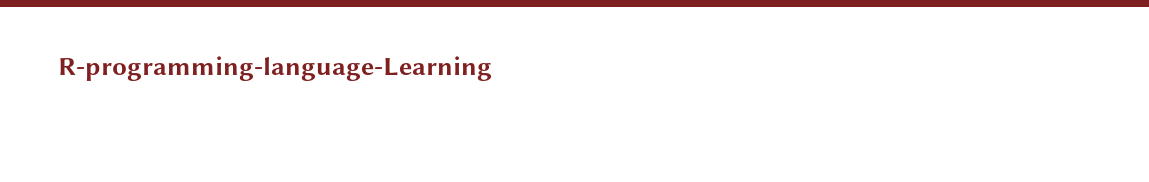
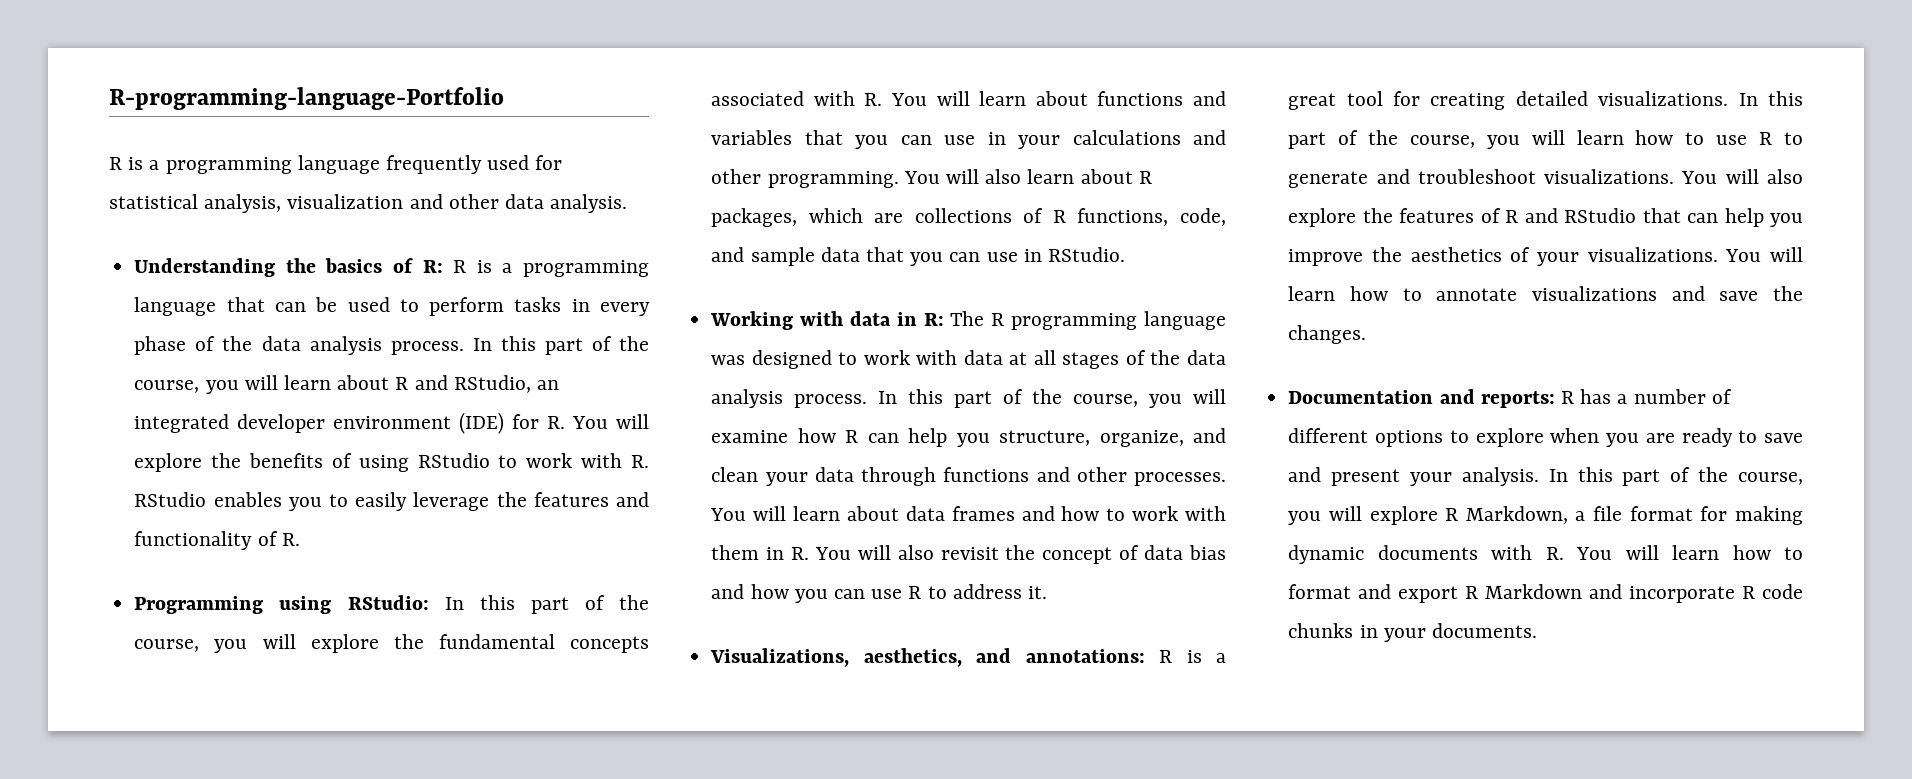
- R-programming-language-Learning
+ R-programming-language-Portfolio
+ R is a programming language frequently used for statistical analysis, visualization and other data analysis.
+ Understanding the basics of R: R is a programming language that can be used to perform tasks in every phase of the data analysis process. In this part of the course, you will learn about R and RStudio, an integrated developer environment (IDE) for R. You will explore the benefits of using RStudio to work with R. RStudio enables you to easily leverage the features and functionality of R.
+ Programming using RStudio: In this part of the course, you will explore the fundamental concepts associated with R. You will learn about functions and variables that you can use in your calculations and other programming. You will also learn about R packages, which are collections of R functions, code, and sample data that you can use in RStudio.
+ Working with data in R: The R programming language was designed to work with data at all stages of the data analysis process. In this part of the course, you will examine how R can help you structure, organize, and clean your data through functions and other processes. You will learn about data frames and how to work with them in R. You will also revisit the concept of data bias and how you can use R to address it.
+ Visualizations, aesthetics, and annotations: R is a great tool for creating detailed visualizations. In this part of the course, you will learn how to use R to generate and troubleshoot visualizations. You will also explore the features of R and RStudio that can help you improve the aesthetics of your visualizations. You will learn how to annotate visualizations and save the changes.
+ Documentation and reports: R has a number of different options to explore when you are ready to save and present your analysis. In this part of the course, you will explore R Markdown, a file format for making dynamic documents with R. You will learn how to format and export R Markdown and incorporate R code chunks in your documents.

